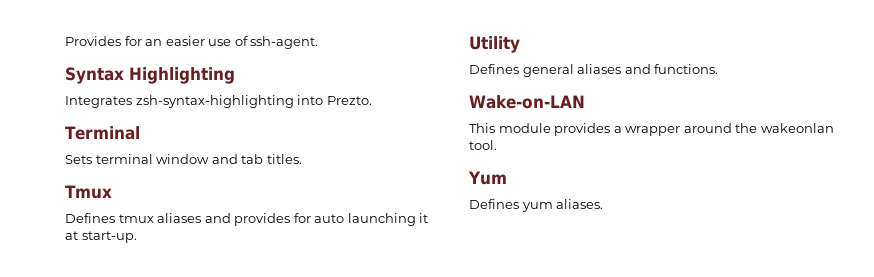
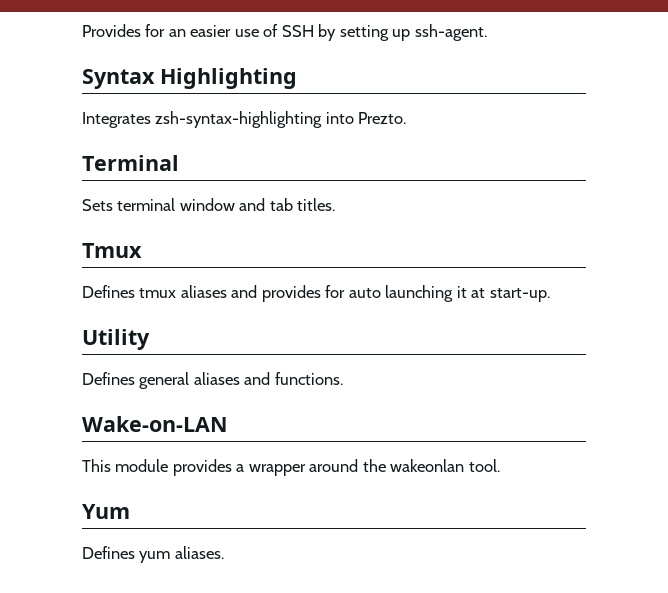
- Provides for an easier use of ssh-agent.
+ Provides for an easier use of SSH by setting up ssh-agent.

